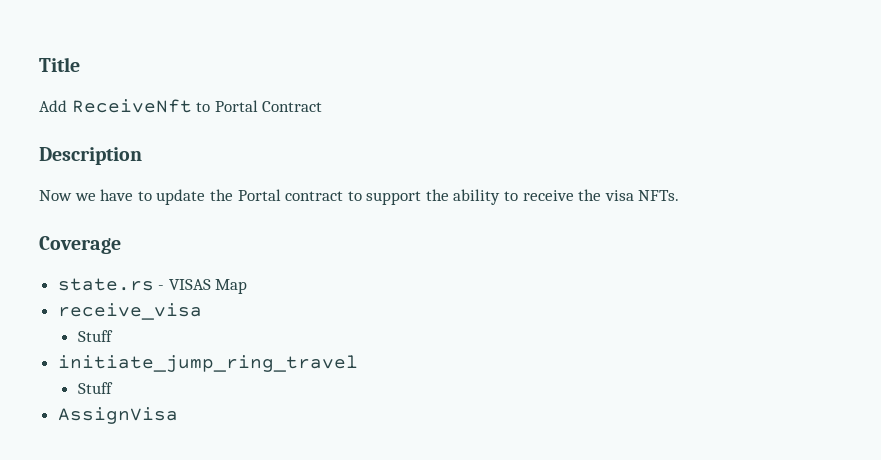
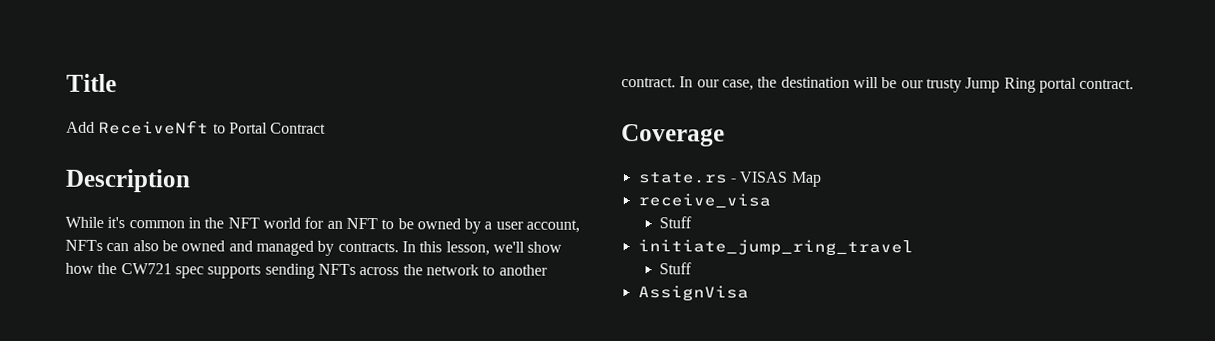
- Now we have to update the Portal contract to support the ability to receive the visa NFTs.
+ While it's common in the NFT world for an NFT to be owned by a user account, NFTs can also be owned and managed by contracts. In this lesson, we'll show how the CW721 spec supports sending NFTs across the network to another contract. In our case, the destination will be our trusty Jump Ring portal contract.

